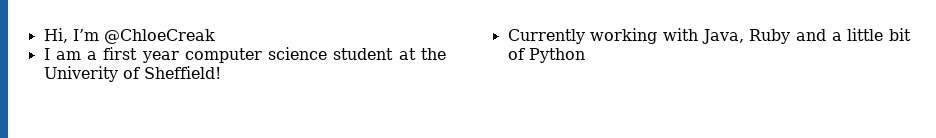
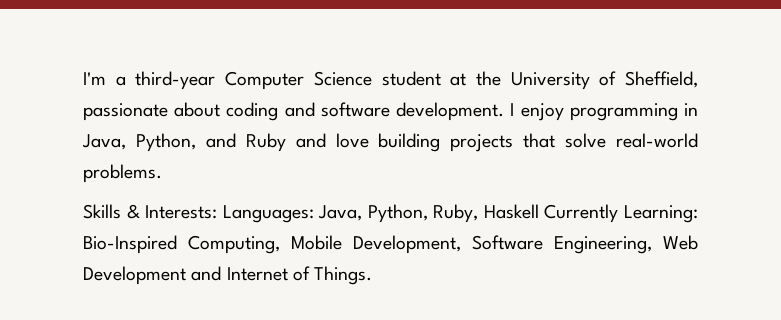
- Hi, I’m @ChloeCreak
- I am a first year computer science student at the Univerity of Sheffield!
- Currently working with Java, Ruby and a little bit of Python
+ I'm a third-year Computer Science student at the University of Sheffield, passionate about coding and software development. I enjoy programming in Java, Python, and Ruby and love building projects that solve real-world problems.
+ Skills & Interests: Languages: Java, Python, Ruby, Haskell Currently Learning: Bio-Inspired Computing, Mobile Development, Software Engineering, Web Development and Internet of Things.

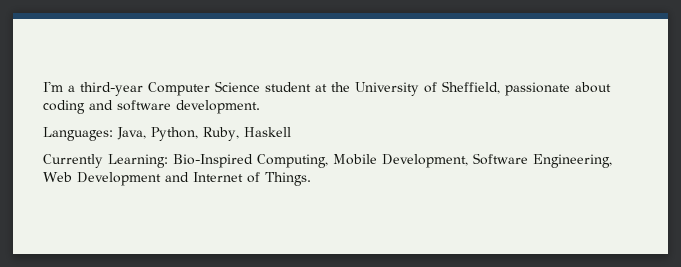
- I'm a third-year Computer Science student at the University of Sheffield, passionate about coding and software development. I enjoy programming in Java, Python, and Ruby and love building projects that solve real-world problems.
- Skills & Interests: Languages: Java, Python, Ruby, Haskell Currently Learning: Bio-Inspired Computing, Mobile Development, Software Engineering, Web Development and Internet of Things.
+ I'm a third-year Computer Science student at the University of Sheffield, passionate about coding and software development.
+ Languages: Java, Python, Ruby, Haskell
+ Currently Learning: Bio-Inspired Computing, Mobile Development, Software Engineering, Web Development and Internet of Things.

